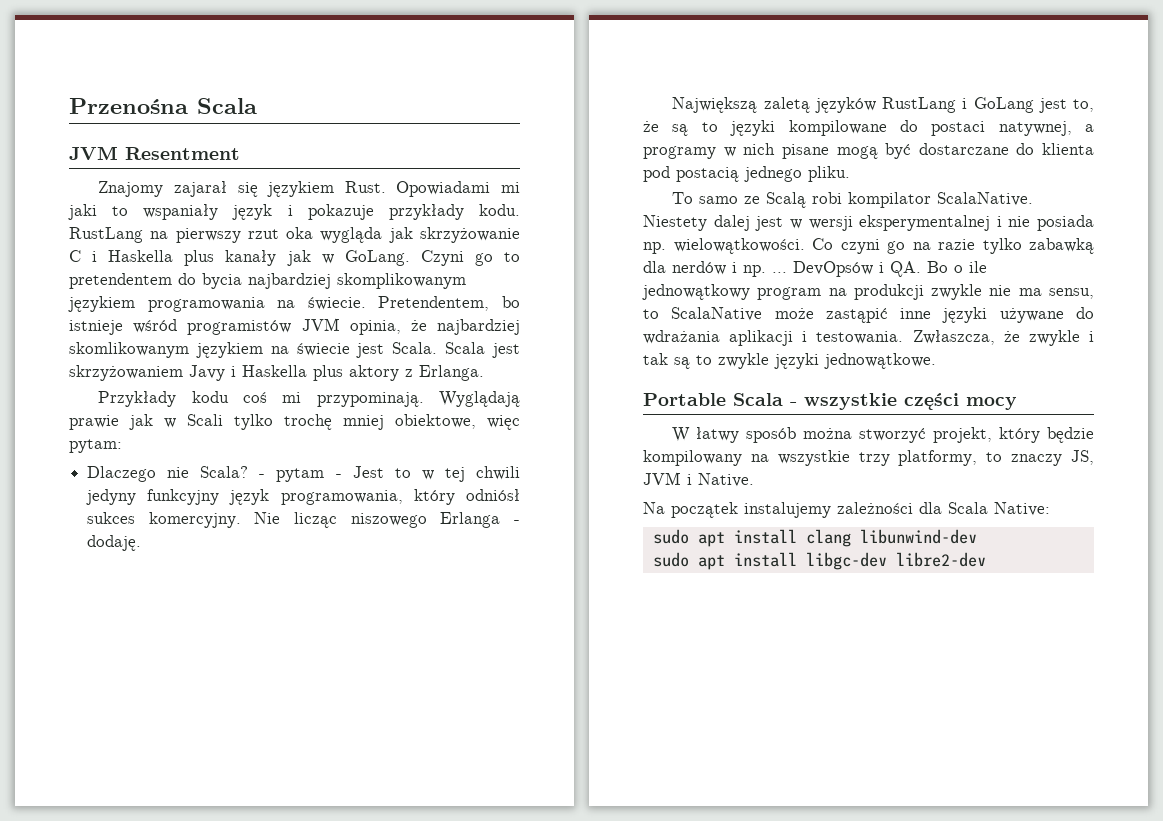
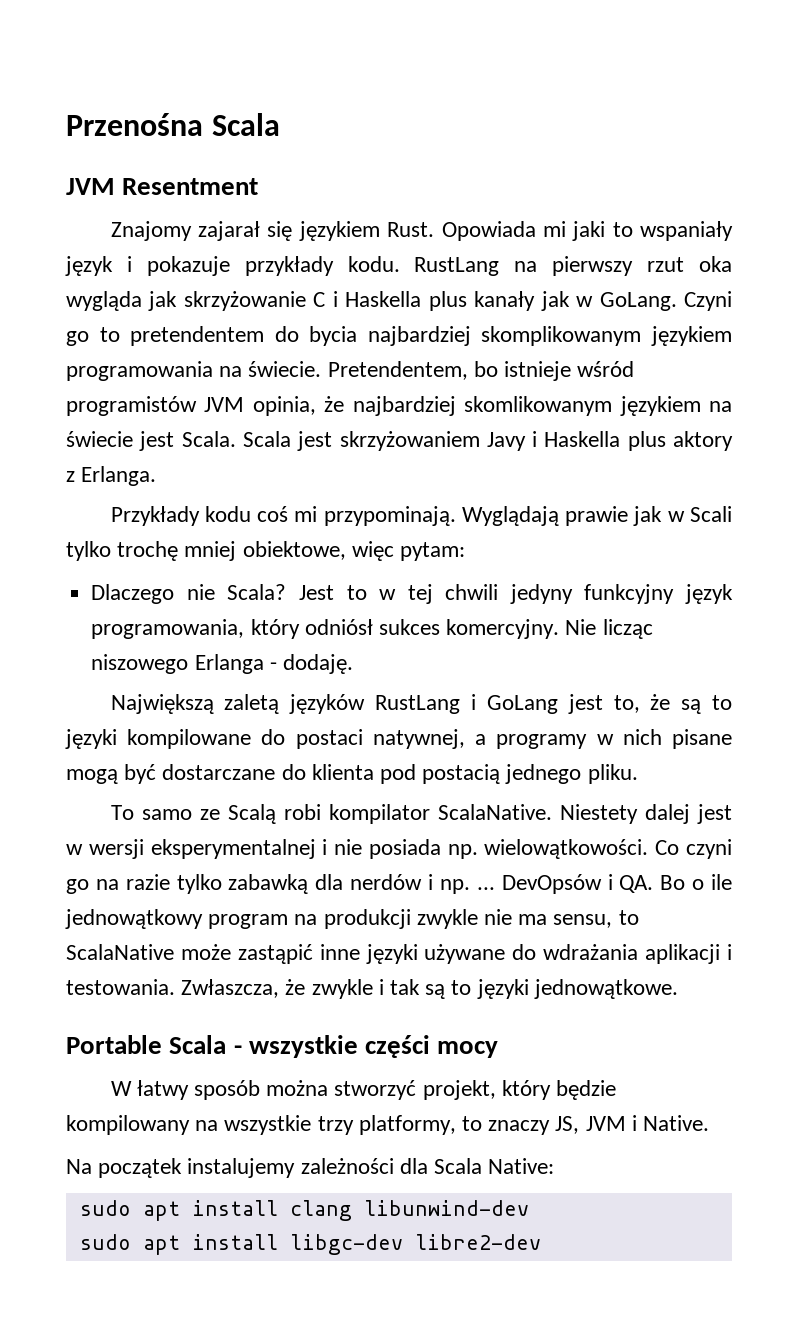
- Opowiadami mi jaki to wspaniały język i pokazuje przykłady kodu.
+ Opowiada mi jaki to wspaniały język i pokazuje przykłady kodu.
- - pytam - Jest to w tej chwili jedyny funkcyjny język programowania, który odniósł sukces komercyjny.
+ Jest to w tej chwili jedyny funkcyjny język programowania, który odniósł sukces komercyjny.
- Zwłaszcza, że zwykle i tak są to zwykle języki jednowątkowe.
+ Zwłaszcza, że zwykle i tak są to języki jednowątkowe.

